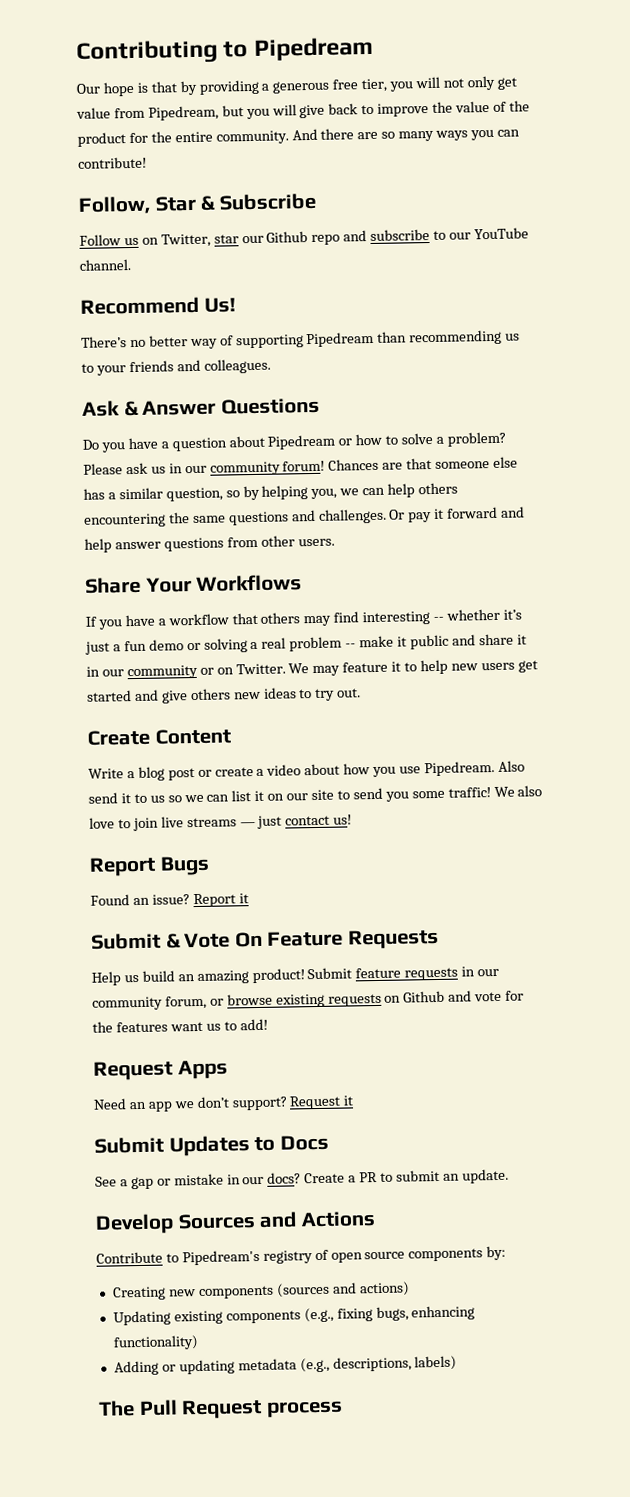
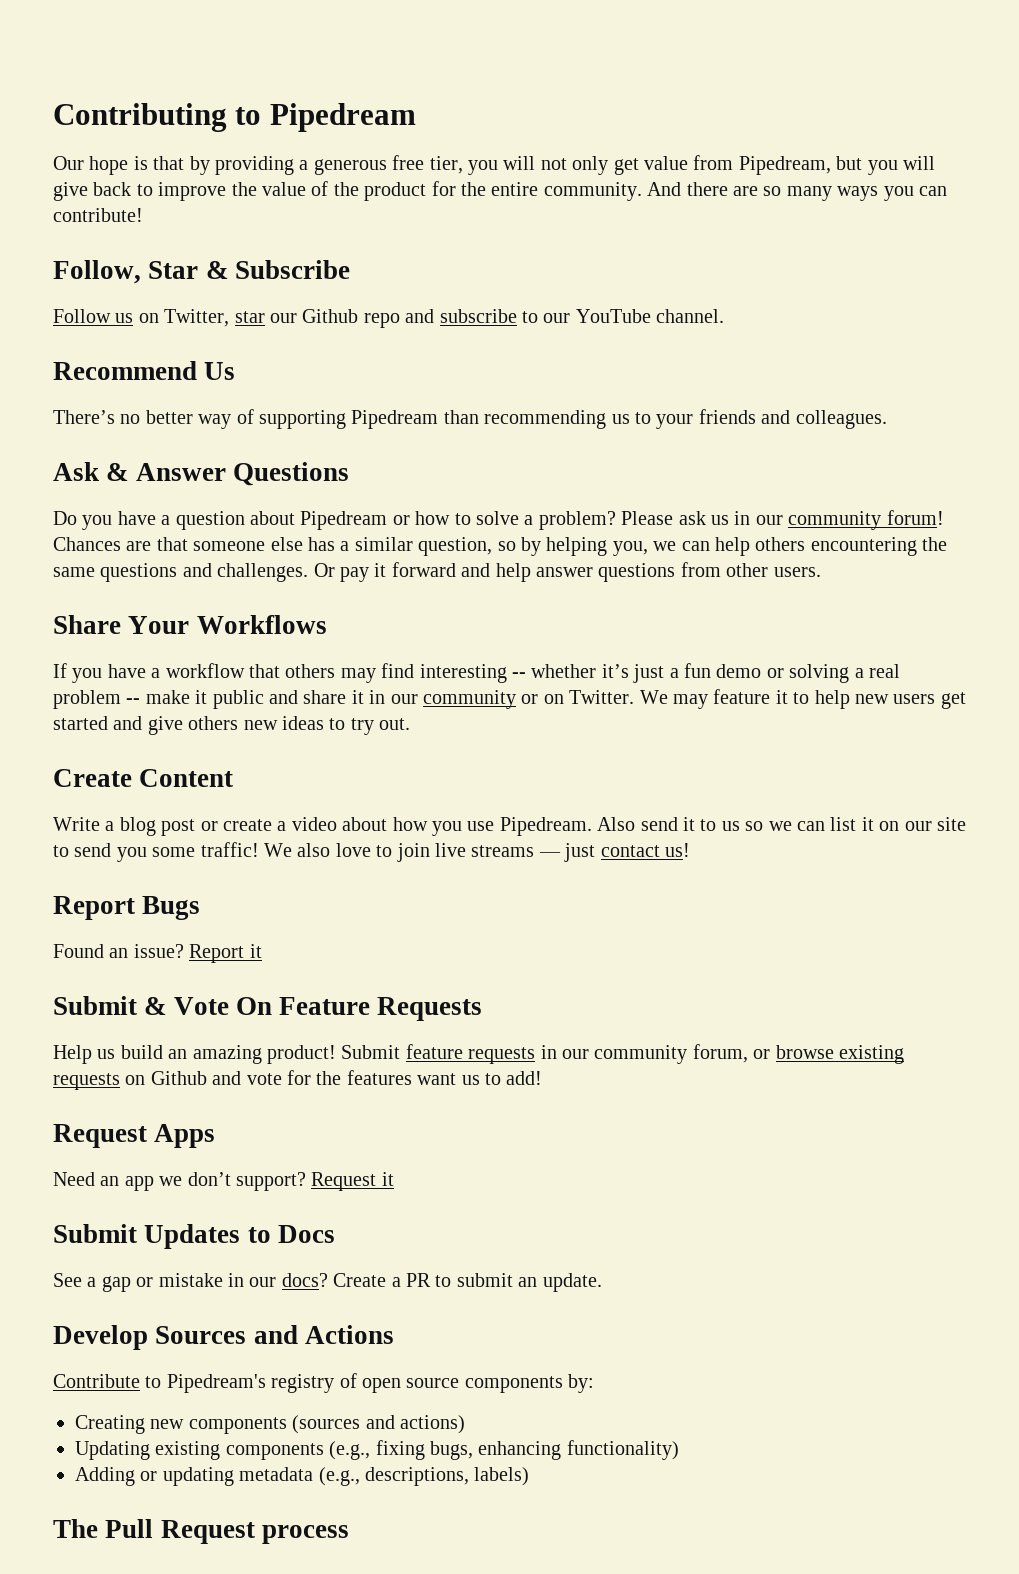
- Recommend Us!
+ Recommend Us

